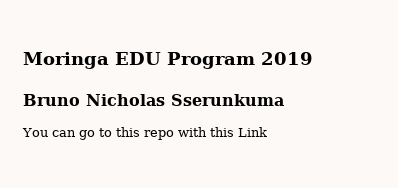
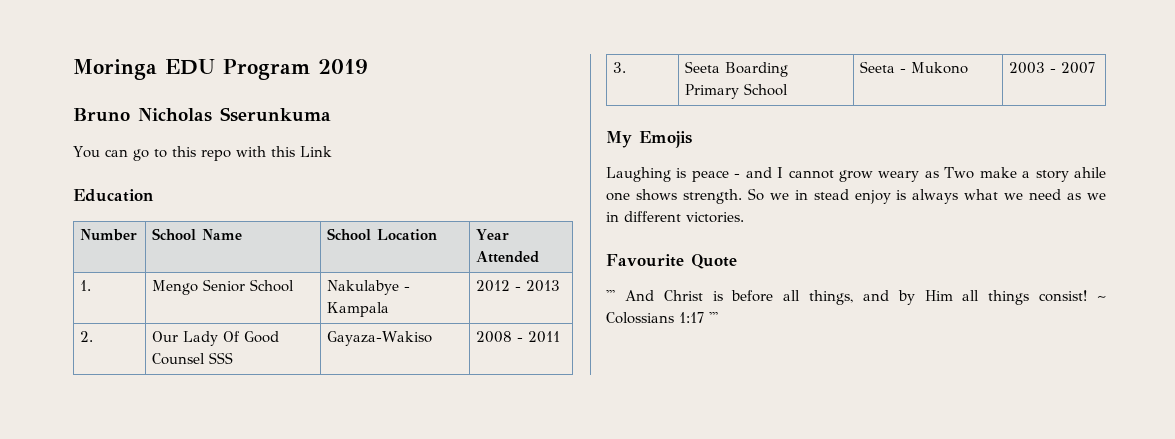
+ Education
+ Number | School Name | School Location | Year Attended
+ 1. | Mengo Senior School | Nakulabye - Kampala | 2012 - 2013
+ 2. | Our Lady Of Good Counsel SSS | Gayaza-Wakiso | 2008 - 2011
+ 3. | Seeta Boarding Primary School | Seeta - Mukono | 2003 - 2007
+ My Emojis
+ Laughing is peace - and I cannot grow weary as Two make a story ahile one shows strength. So we in stead enjoy is always what we need as we in different victories.
+ Favourite Quote
+ ''' And Christ is before all things, and by Him all things consist! ~ Colossians 1:17 '''

